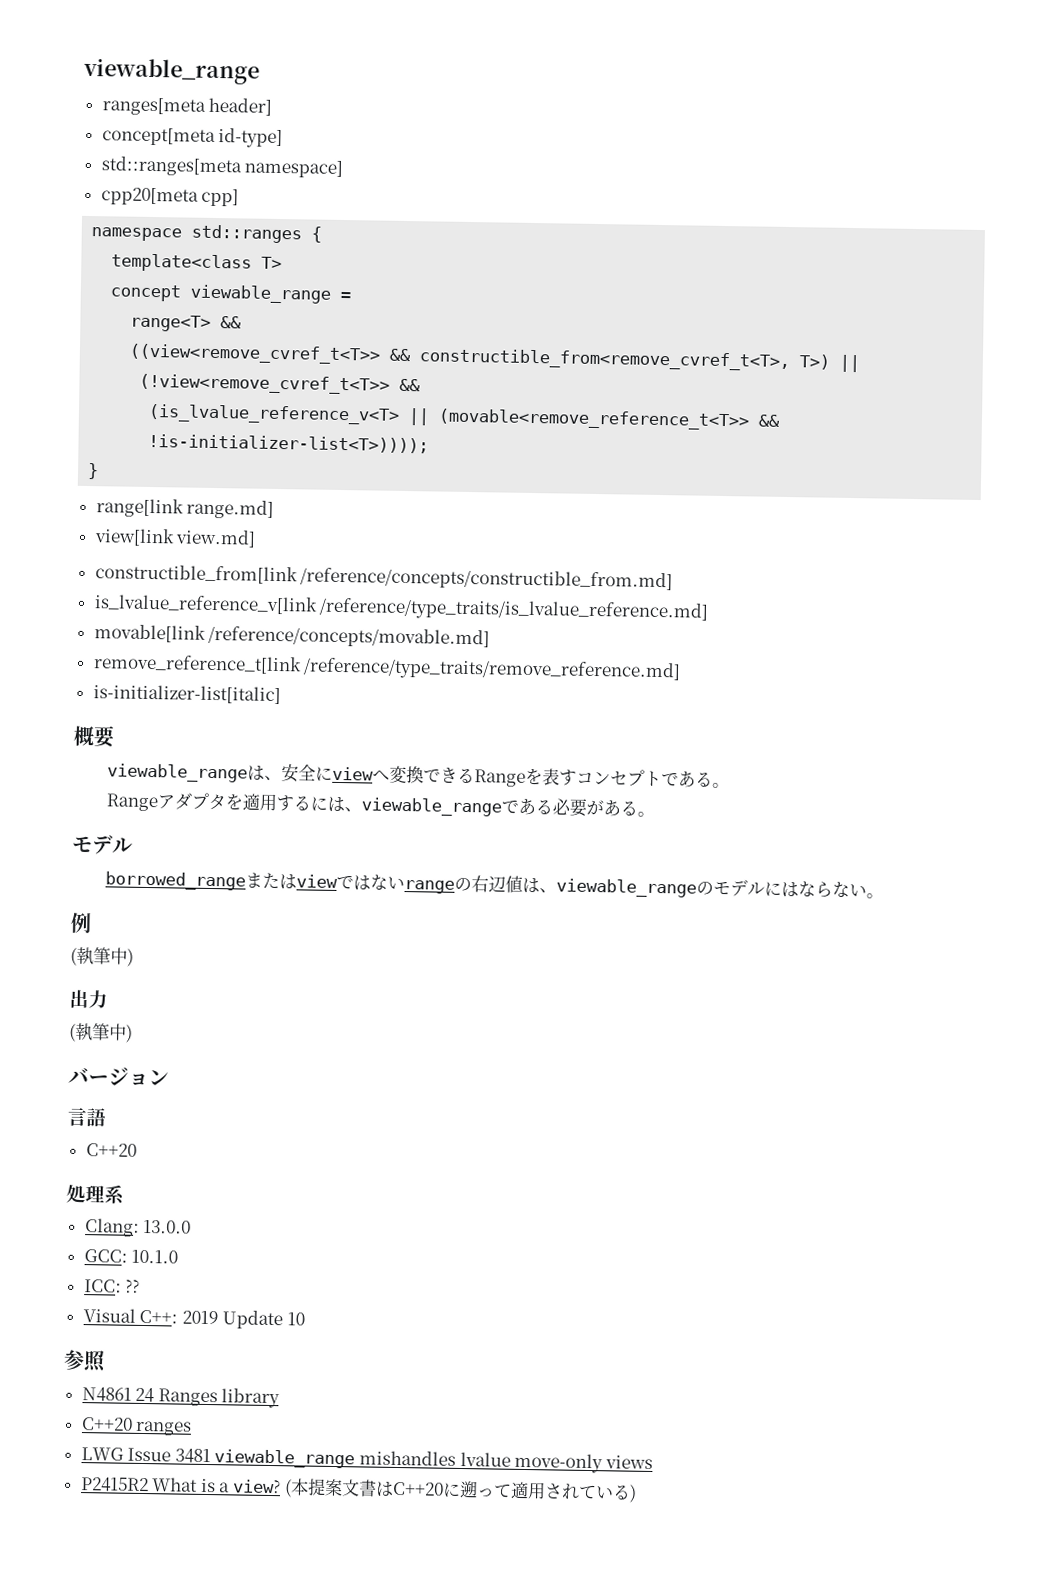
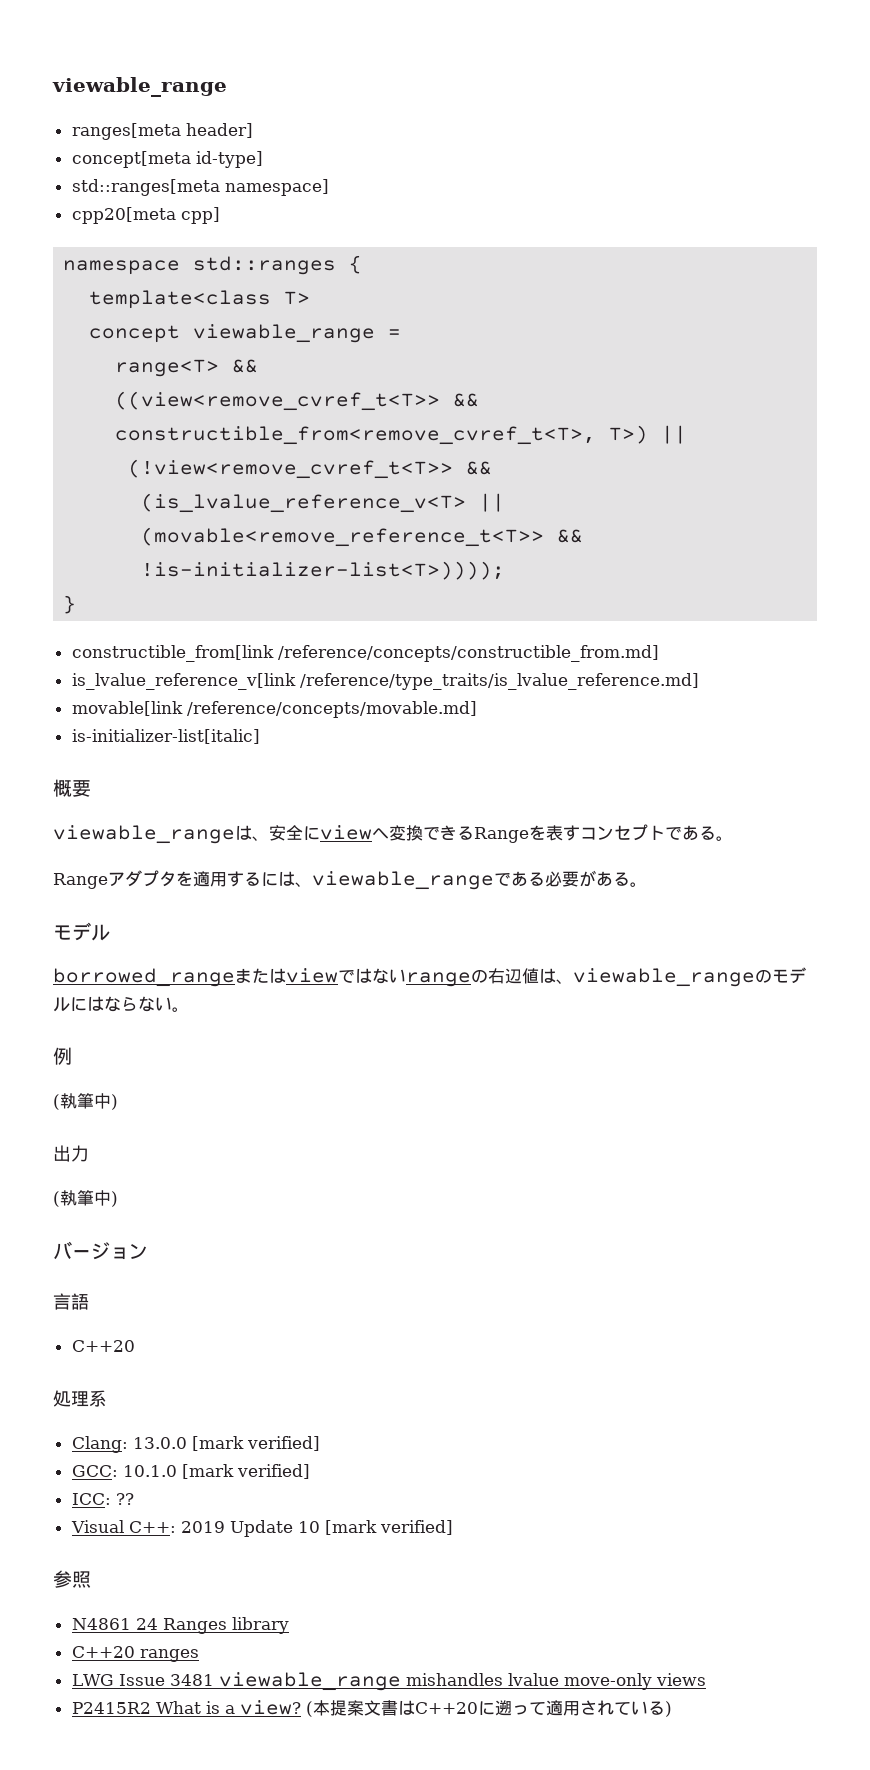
- range[link range.md]
- view[link view.md]
- remove_reference_t[link /reference/type_traits/remove_reference.md]
- Clang: 13.0.0
+ Clang: 13.0.0 [mark verified]
- GCC: 10.1.0
+ GCC: 10.1.0 [mark verified]
- Visual C++: 2019 Update 10
+ Visual C++: 2019 Update 10 [mark verified]

